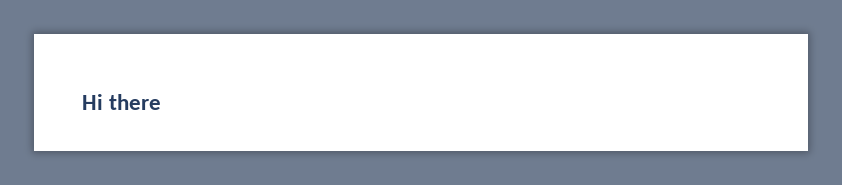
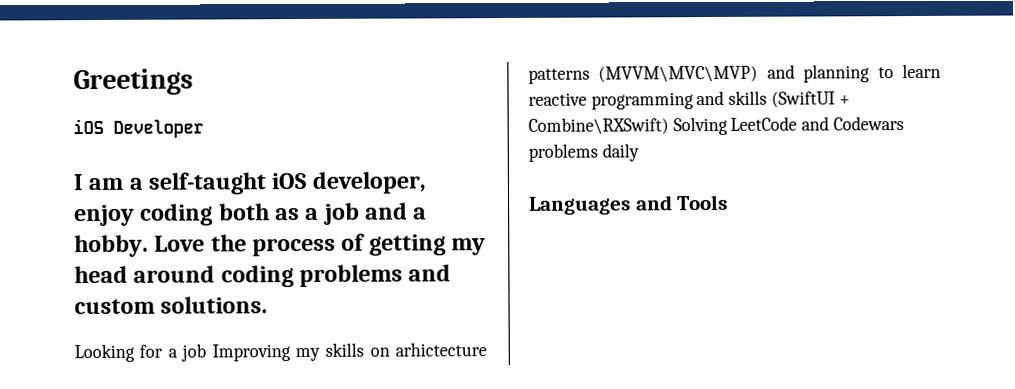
- Hi there
+ Greetings
+ iOS Developer
+ I am a self-taught iOS developer, enjoy coding both as a job and a hobby. Love the process of getting my head around coding problems and custom solutions.
+ Looking for a job Improving my skills on arhictecture patterns (MVVM\MVC\MVP) and planning to learn reactive programming and skills (SwiftUI + Combine\RXSwift) Solving LeetCode and Codewars problems daily
+ Languages and Tools

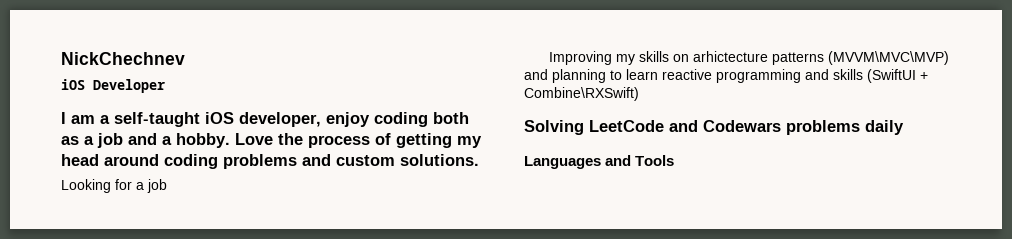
- Greetings
+ NickChechnev
- Looking for a job Improving my skills on arhictecture patterns (MVVM\MVC\MVP) and planning to learn reactive programming and skills (SwiftUI + Combine\RXSwift) Solving LeetCode and Codewars problems daily
+ Looking for a job
+ Improving my skills on arhictecture patterns (MVVM\MVC\MVP) and planning to learn reactive programming and skills (SwiftUI + Combine\RXSwift)
+ Solving LeetCode and Codewars problems daily

